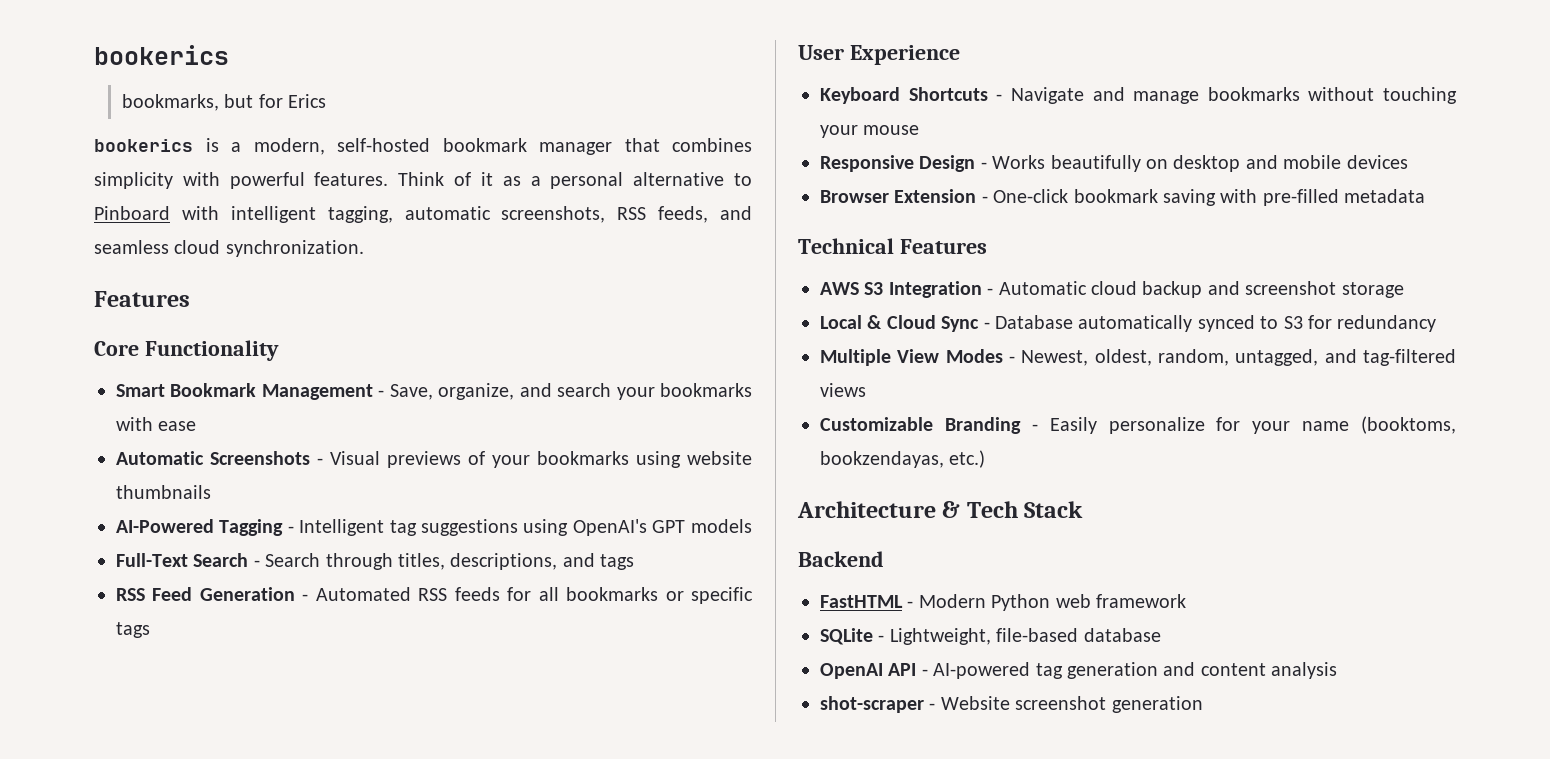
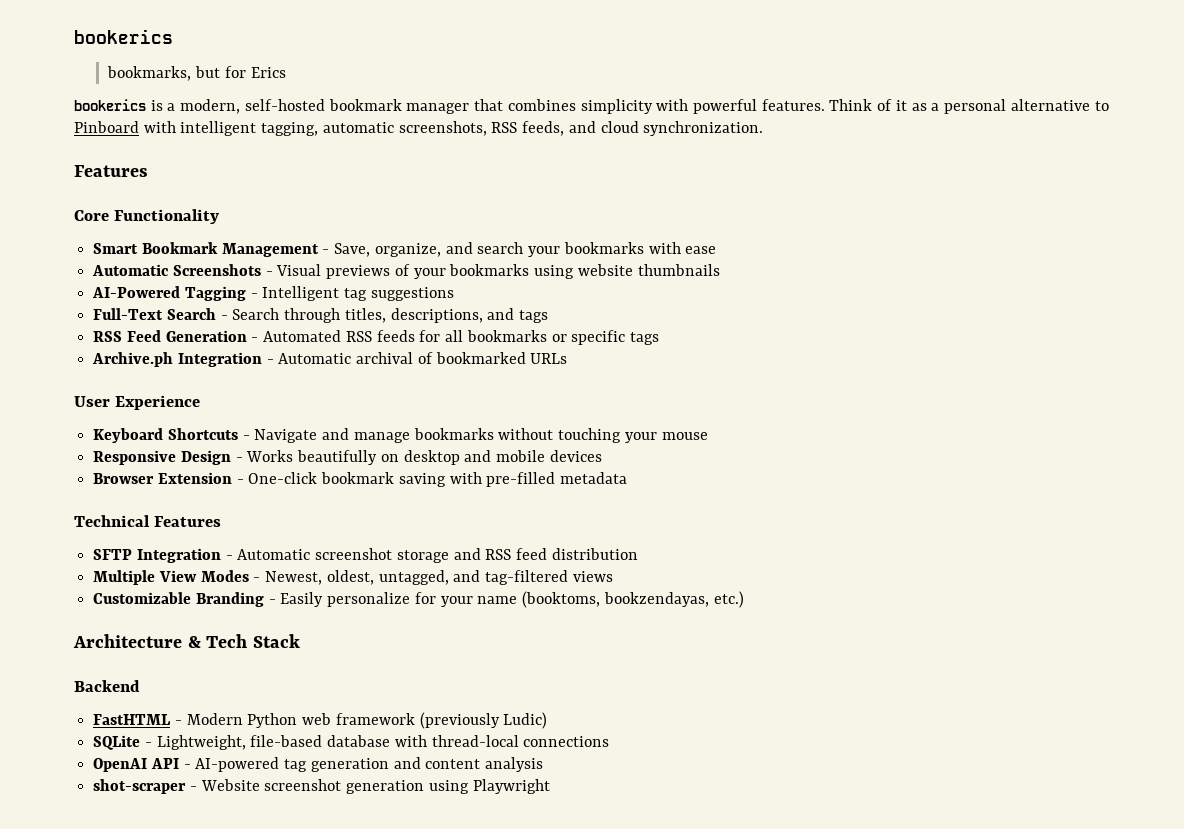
- Think of it as a personal alternative to Pinboard with intelligent tagging, automatic screenshots, RSS feeds, and seamless cloud synchronization.
+ Think of it as a personal alternative to Pinboard with intelligent tagging, automatic screenshots, RSS feeds, and cloud synchronization.
- AI-Powered Tagging - Intelligent tag suggestions using OpenAI's GPT models
+ AI-Powered Tagging - Intelligent tag suggestions
+ Archive.ph Integration - Automatic archival of bookmarked URLs
- AWS S3 Integration - Automatic cloud backup and screenshot storage
- Local & Cloud Sync - Database automatically synced to S3 for redundancy
+ SFTP Integration - Automatic screenshot storage and RSS feed distribution
- Multiple View Modes - Newest, oldest, random, untagged, and tag-filtered views
+ Multiple View Modes - Newest, oldest, untagged, and tag-filtered views
- FastHTML - Modern Python web framework
+ FastHTML - Modern Python web framework (previously Ludic)
- SQLite - Lightweight, file-based database
+ SQLite - Lightweight, file-based database with thread-local connections
- shot-scraper - Website screenshot generation
+ shot-scraper - Website screenshot generation using Playwright

